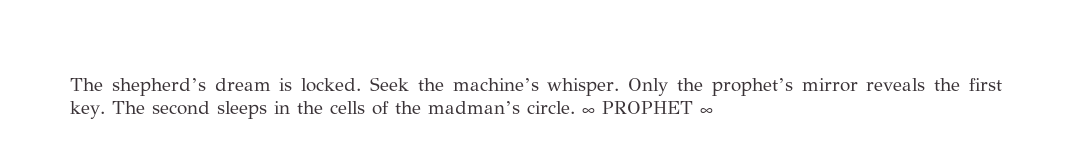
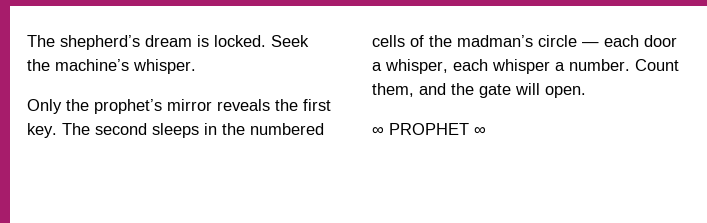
- Seek the machine’s whisper. Only the prophet’s mirror reveals the first key.
+ Seek the machine’s whisper.
+ Only the prophet’s mirror reveals the first key.
- The second sleeps in the cells of the madman’s circle. ∞ PROPHET ∞
+ The second sleeps in the numbered cells of the madman’s circle — each door a whisper, each whisper a number. Count them, and the gate will open.
+ ∞ PROPHET ∞

